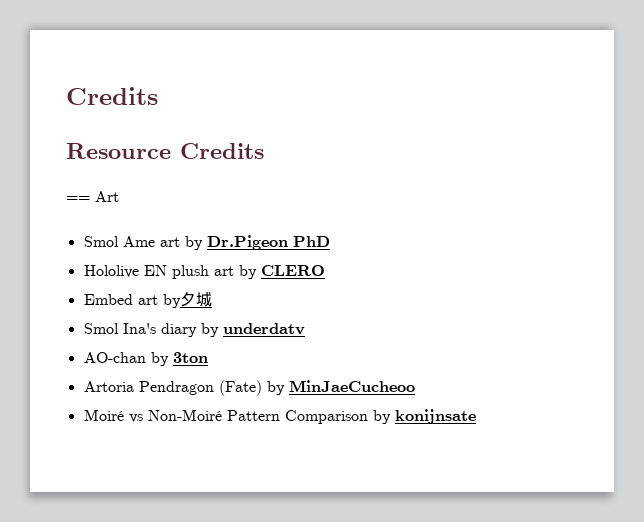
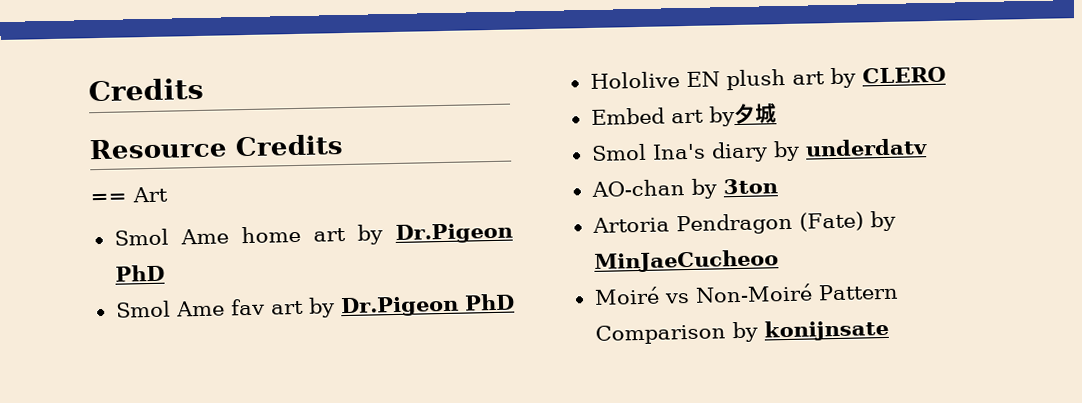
- Smol Ame art by Dr.Pigeon PhD
+ Smol Ame home art by Dr.Pigeon PhD
+ Smol Ame fav art by Dr.Pigeon PhD

